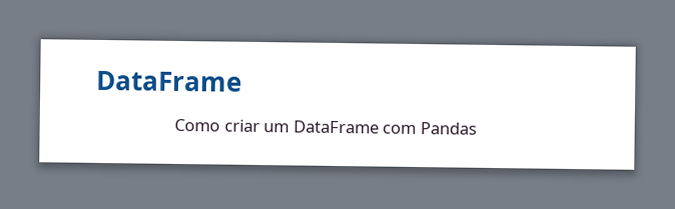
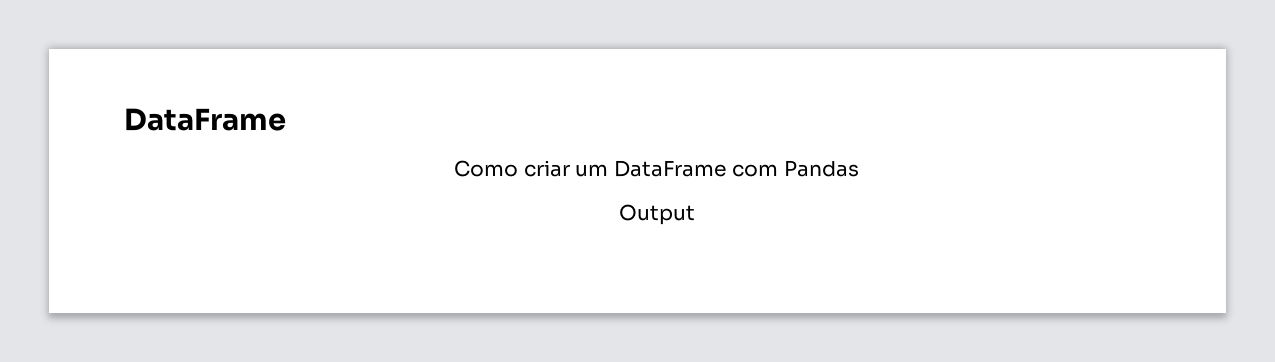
+ Output

